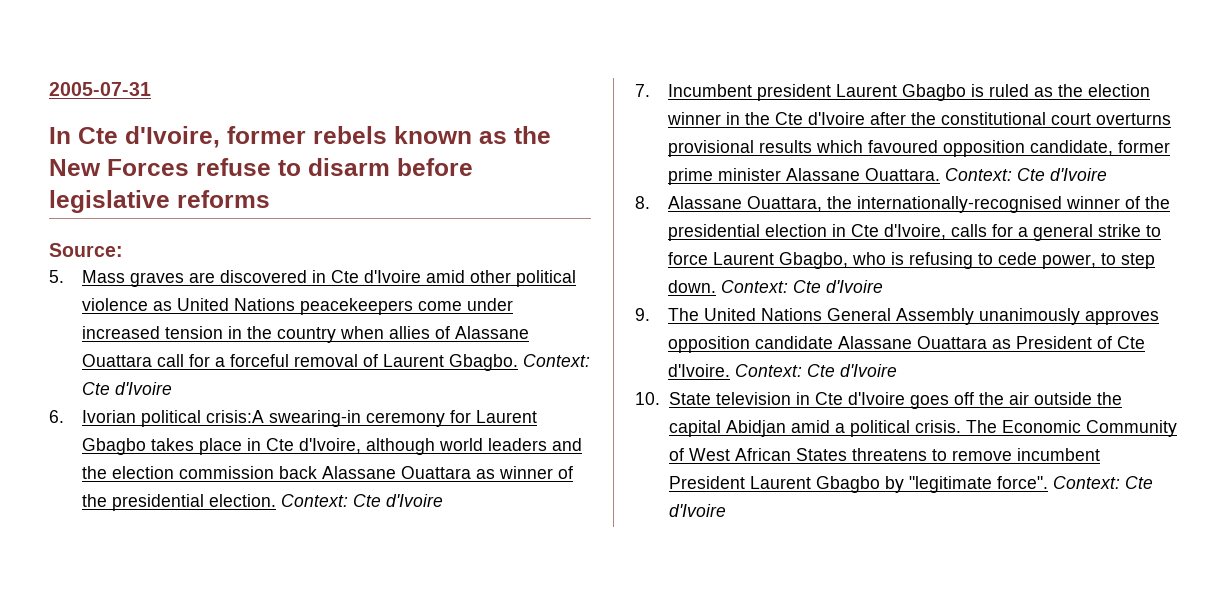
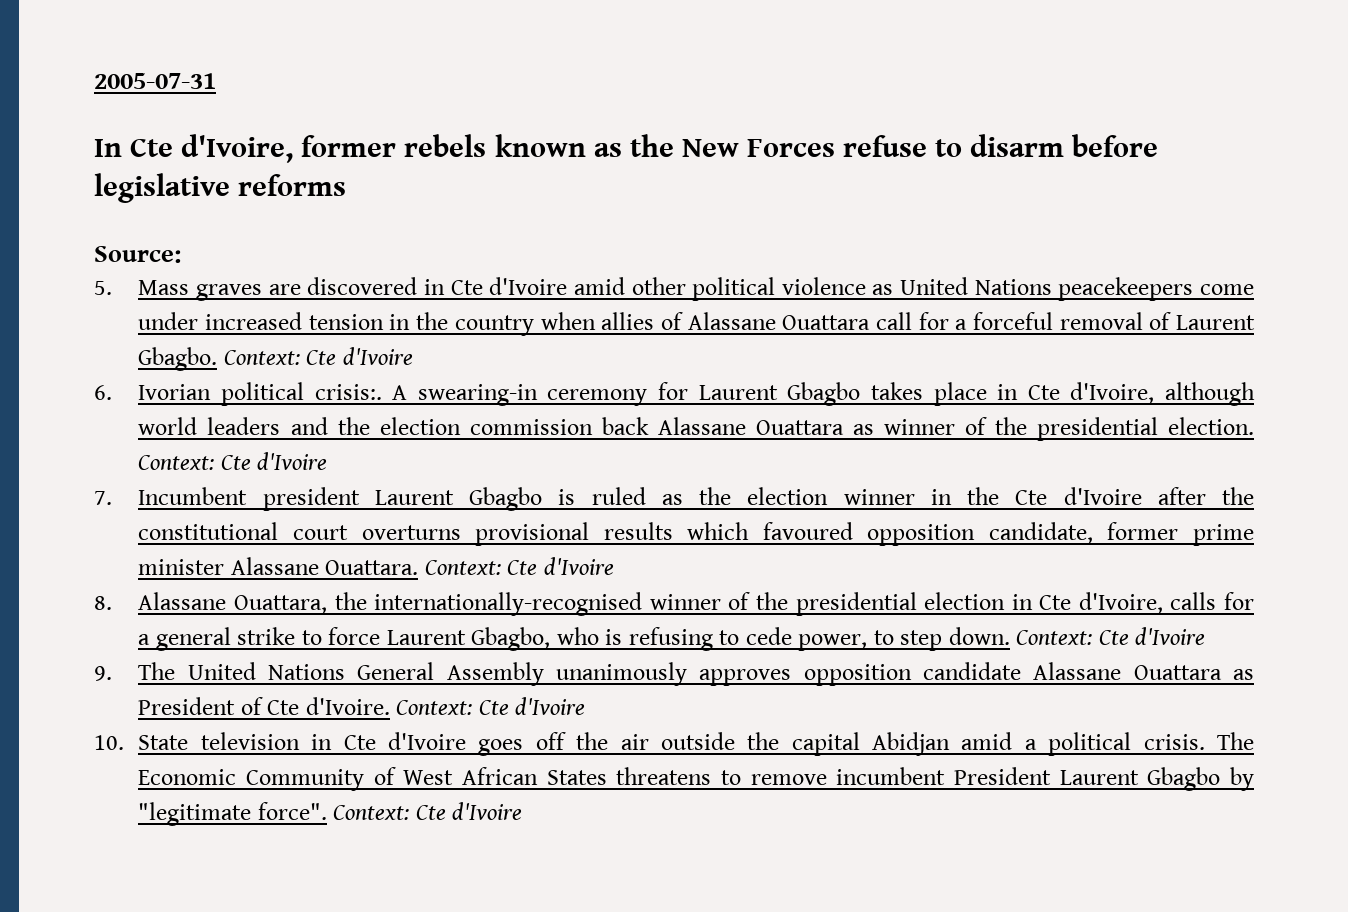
- 6. Ivorian political crisis:A swearing-in ceremony for Laurent Gbagbo takes place in Cte d'Ivoire, although world leaders and the election commission back Alassane Ouattara as winner of the presidential election.
+ 6. Ivorian political crisis:. A swearing-in ceremony for Laurent Gbagbo takes place in Cte d'Ivoire, although world leaders and the election commission back Alassane Ouattara as winner of the presidential election.

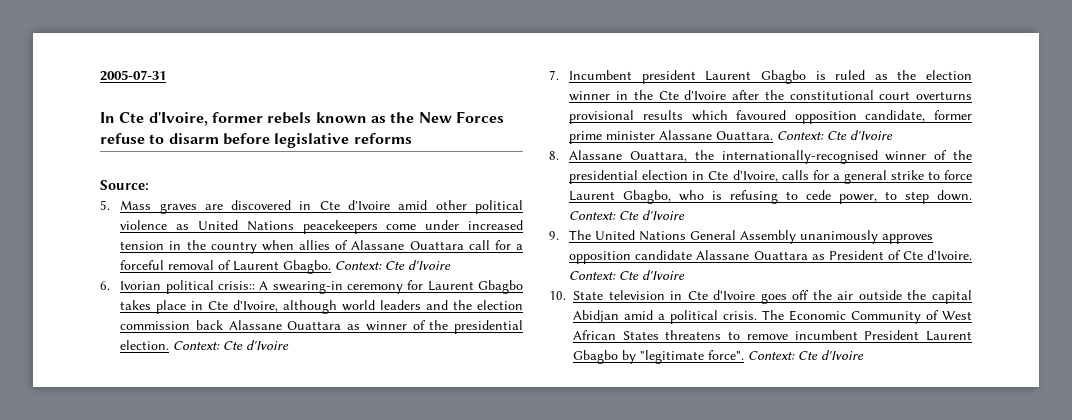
- 6. Ivorian political crisis:. A swearing-in ceremony for Laurent Gbagbo takes place in Cte d'Ivoire, although world leaders and the election commission back Alassane Ouattara as winner of the presidential election.
+ 6. Ivorian political crisis:: A swearing-in ceremony for Laurent Gbagbo takes place in Cte d'Ivoire, although world leaders and the election commission back Alassane Ouattara as winner of the presidential election.

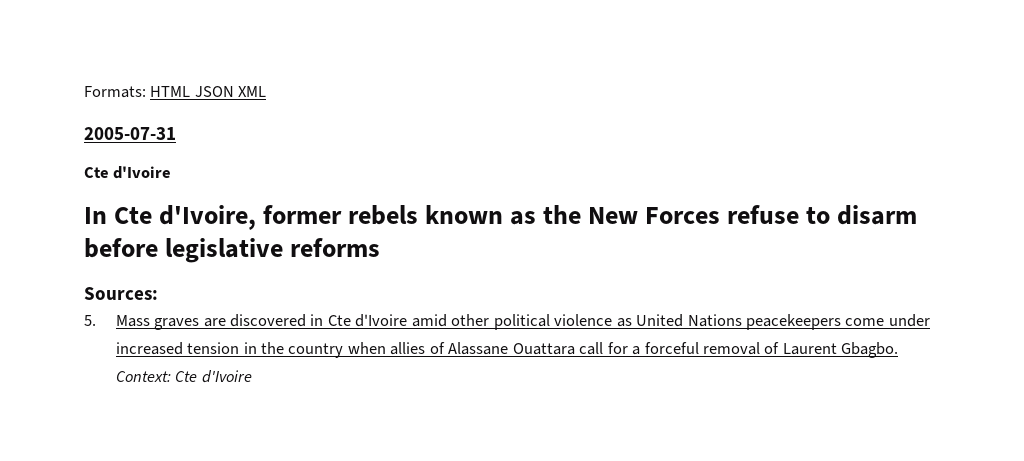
+ Formats: HTML JSON XML
  2005-07-31
+ Cte d'Ivoire
- Source:
+ Sources:
- 6. Ivorian political crisis:: A swearing-in ceremony for Laurent Gbagbo takes place in Cte d'Ivoire, although world leaders and the election commission back Alassane Ouattara as winner of the presidential election. Context: Cte d'Ivoire
- 7. Incumbent president Laurent Gbagbo is ruled as the election winner in the Cte d'Ivoire after the constitutional court overturns provisional results which favoured opposition candidate, former prime minister Alassane Ouattara. Context: Cte d'Ivoire
- 8. Alassane Ouattara, the internationally-recognised winner of the presidential election in Cte d'Ivoire, calls for a general strike to force Laurent Gbagbo, who is refusing to cede power, to step down. Context: Cte d'Ivoire
- 9. The United Nations General Assembly unanimously approves opposition candidate Alassane Ouattara as President of Cte d'Ivoire. Context: Cte d'Ivoire
- 10. State television in Cte d'Ivoire goes off the air outside the capital Abidjan amid a political crisis. The Economic Community of West African States threatens to remove incumbent President Laurent Gbagbo by "legitimate force". Context: Cte d'Ivoire

